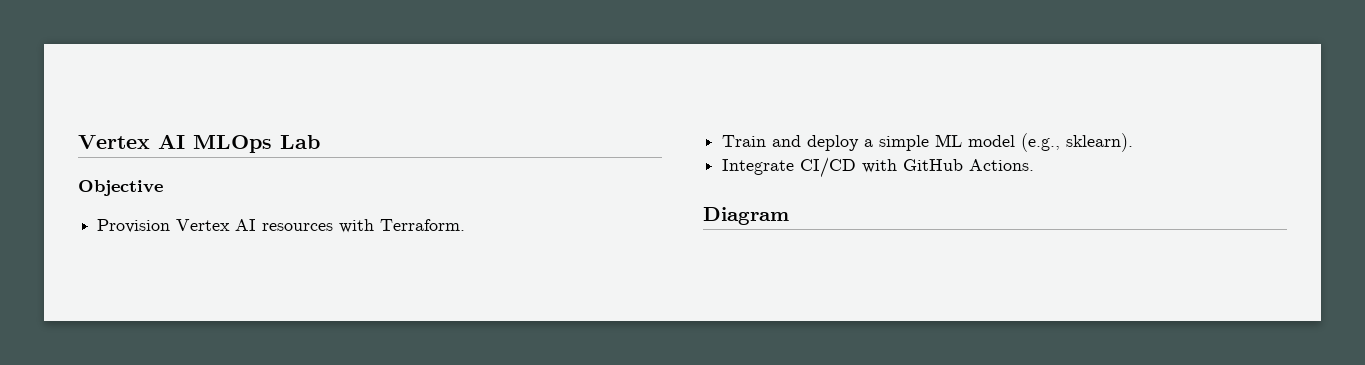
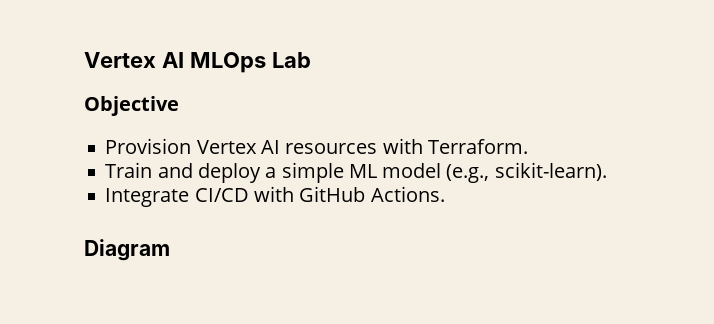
- Train and deploy a simple ML model (e.g., sklearn).
+ Train and deploy a simple ML model (e.g., scikit-learn).

